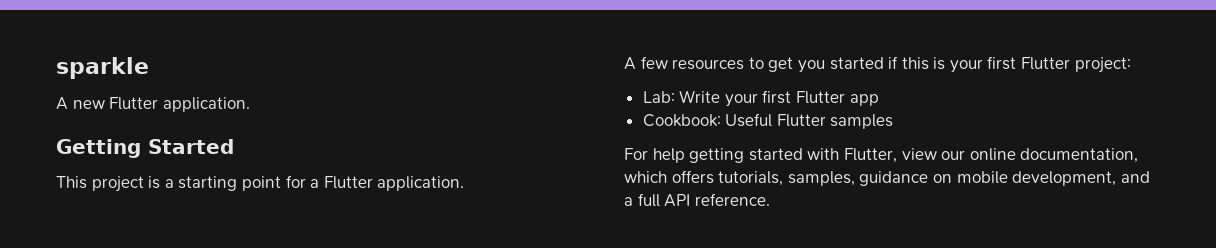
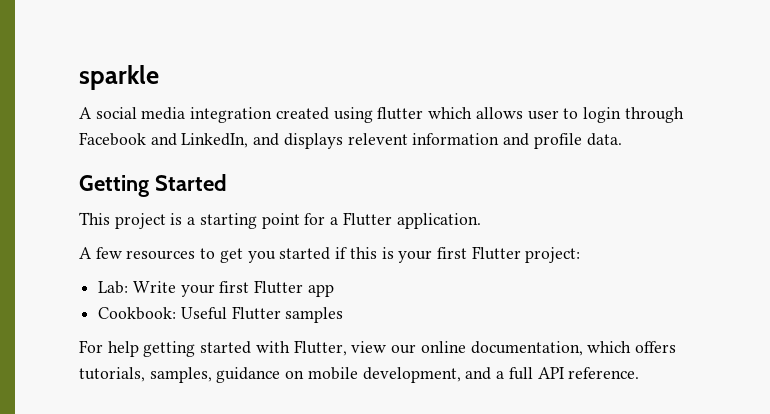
- A new Flutter application.
+ A social media integration created using flutter which allows user to login through Facebook and LinkedIn, and displays relevent information and profile data.

